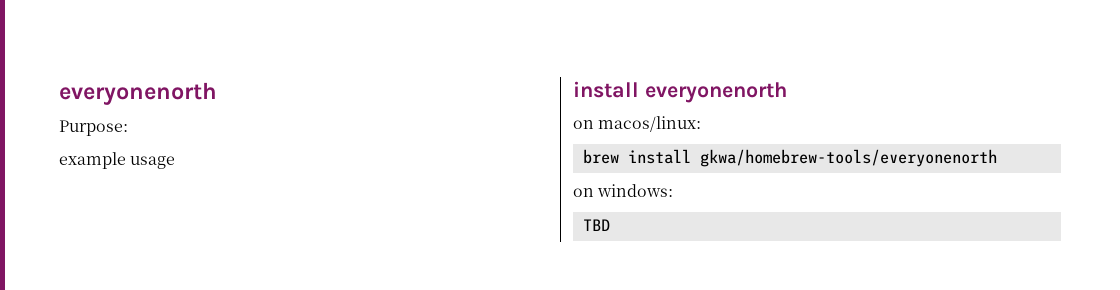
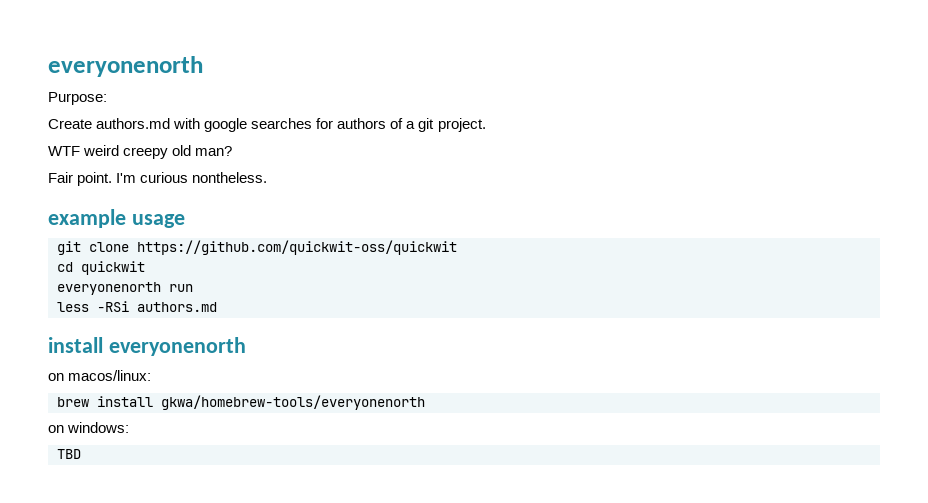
+ Create authors.md with google searches for authors of a git project.
+ WTF weird creepy old man?
+ Fair point. I'm curious nontheless.
  example usage
+ git clone https://github.com/quickwit-oss/quickwit
+ cd quickwit
+ everyonenorth run
+ less -RSi authors.md

